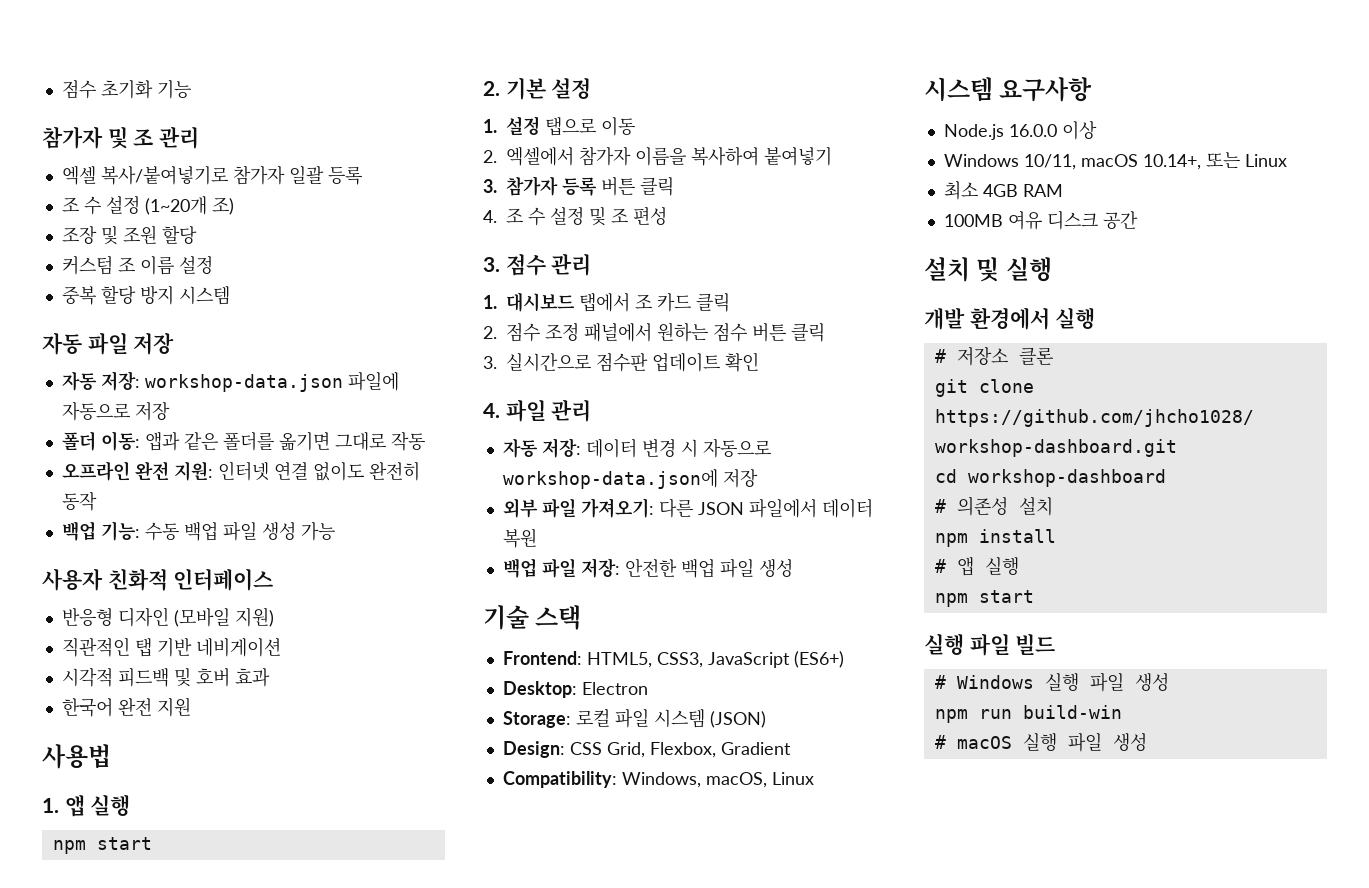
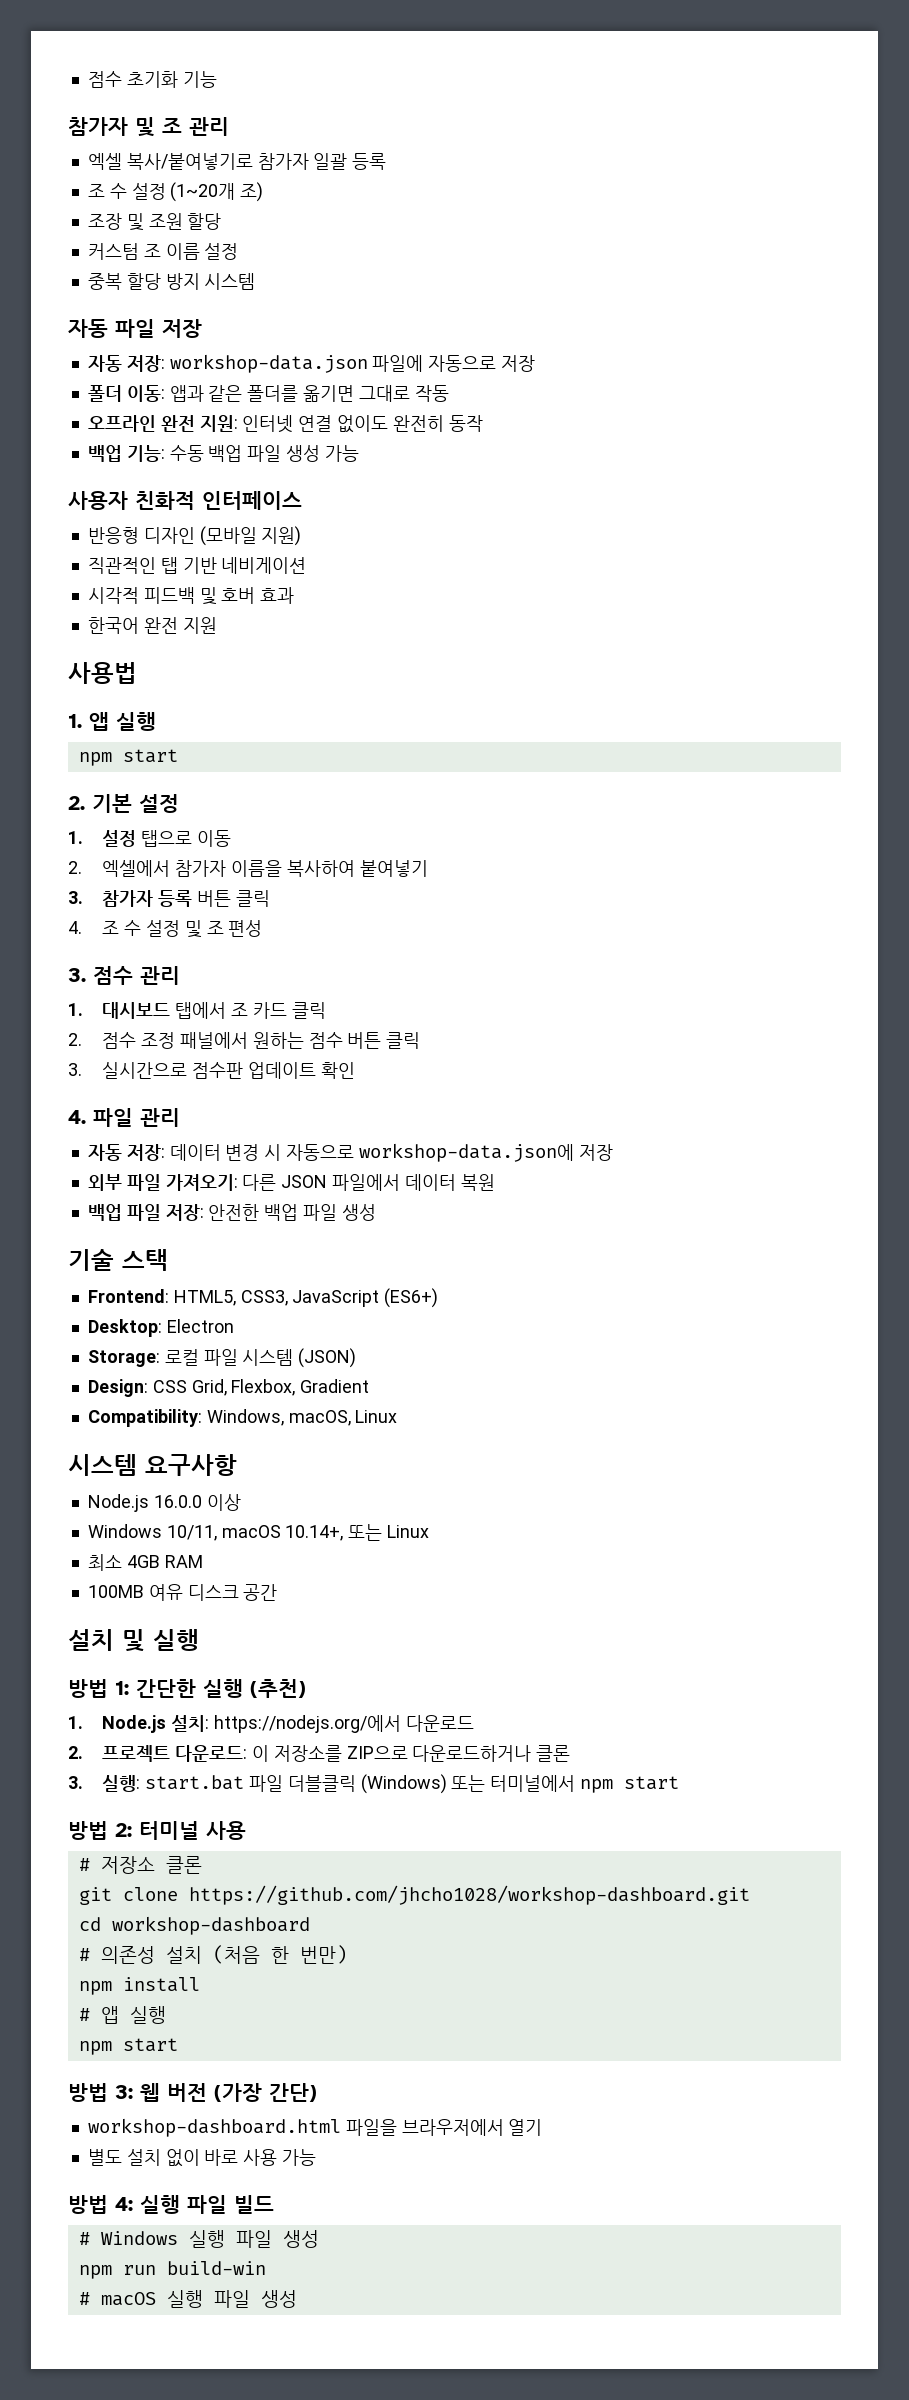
- 개발 환경에서 실행
+ 방법 1: 간단한 실행 (추천)
+ 1. Node.js 설치: https://nodejs.org/에서 다운로드
+ 2. 프로젝트 다운로드: 이 저장소를 ZIP으로 다운로드하거나 클론
+ 3. 실행: start.bat 파일 더블클릭 (Windows) 또는 터미널에서 npm start
+ 방법 2: 터미널 사용
- # 의존성 설치
+ # 의존성 설치 (처음 한 번만)
- 실행 파일 빌드
+ 방법 3: 웹 버전 (가장 간단)
+ workshop-dashboard.html 파일을 브라우저에서 열기
+ 별도 설치 없이 바로 사용 가능
+ 방법 4: 실행 파일 빌드

